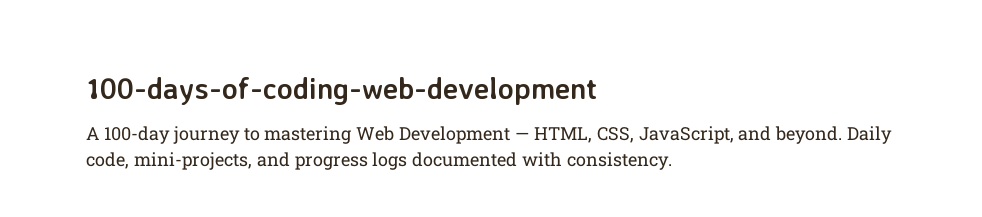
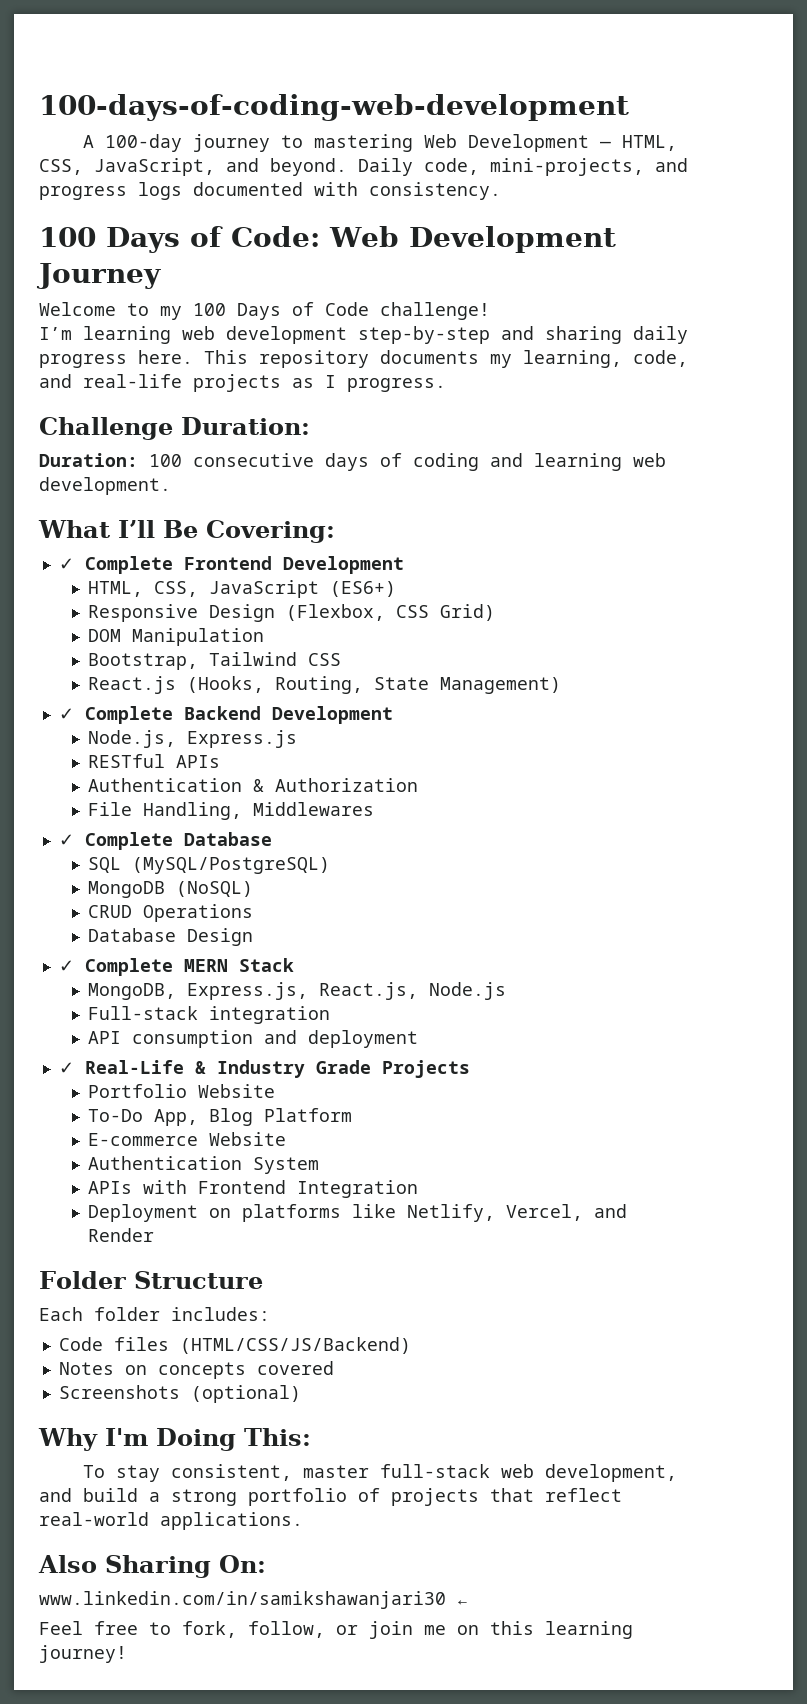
+ 100 Days of Code: Web Development Journey
+ Welcome to my 100 Days of Code challenge!
+ I’m learning web development step-by-step and sharing daily progress here. This repository documents my learning, code, and real-life projects as I progress.
+ Challenge Duration:
+ Duration: 100 consecutive days of coding and learning web development.
+ What I’ll Be Covering:
+ ✓ Complete Frontend Development
+ HTML, CSS, JavaScript (ES6+)
+ Responsive Design (Flexbox, CSS Grid)
+ DOM Manipulation
+ Bootstrap, Tailwind CSS
+ React.js (Hooks, Routing, State Management)
+ ✓ Complete Backend Development
+ Node.js, Express.js
+ RESTful APIs
+ Authentication & Authorization
+ File Handling, Middlewares
+ ✓ Complete Database
+ SQL (MySQL/PostgreSQL)
+ MongoDB (NoSQL)
+ CRUD Operations
+ Database Design
+ ✓ Complete MERN Stack
+ MongoDB, Express.js, React.js, Node.js
+ Full-stack integration
+ API consumption and deployment
+ ✓ Real-Life & Industry Grade Projects
+ Portfolio Website
+ To-Do App, Blog Platform
+ E-commerce Website
+ Authentication System
+ APIs with Frontend Integration
+ Deployment on platforms like Netlify, Vercel, and Render
+ Folder Structure
+ Each folder includes:
+ Code files (HTML/CSS/JS/Backend)
+ Notes on concepts covered
+ Screenshots (optional)
+ Why I'm Doing This:
+ To stay consistent, master full-stack web development, and build a strong portfolio of projects that reflect real-world applications.
+ Also Sharing On:
+ www.linkedin.com/in/samikshawanjari30 ←
+ Feel free to fork, follow, or join me on this learning journey!

